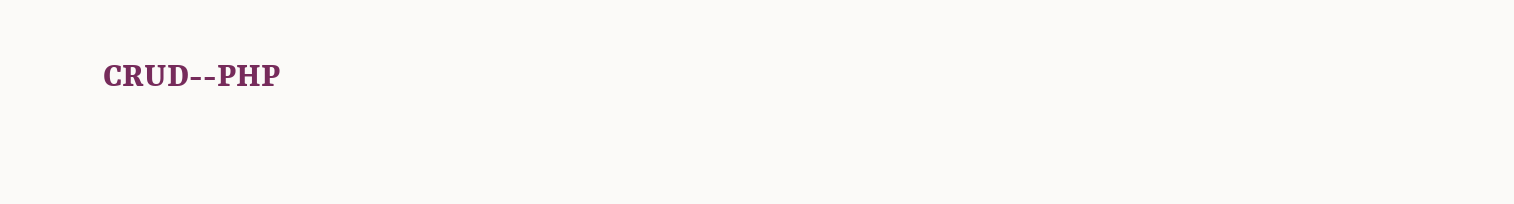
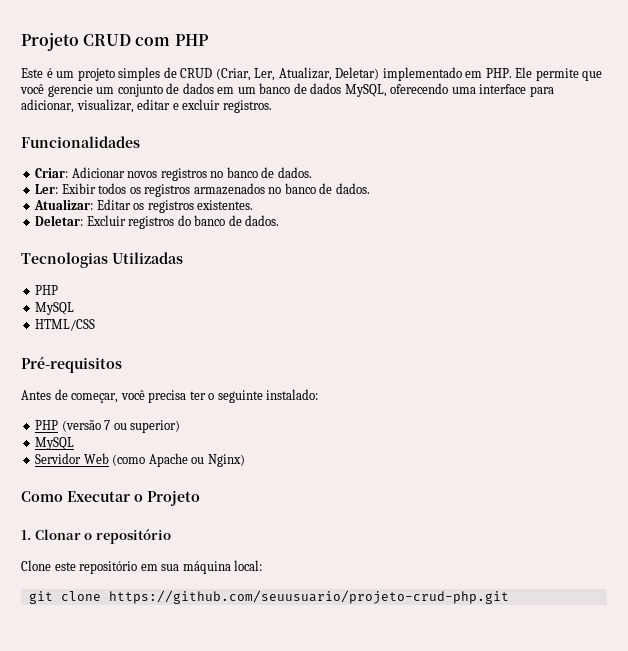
- CRUD--PHP
+ Projeto CRUD com PHP
+ Este é um projeto simples de CRUD (Criar, Ler, Atualizar, Deletar) implementado em PHP. Ele permite que você gerencie um conjunto de dados em um banco de dados MySQL, oferecendo uma interface para adicionar, visualizar, editar e excluir registros.
+ Funcionalidades
+ Criar: Adicionar novos registros no banco de dados.
+ Ler: Exibir todos os registros armazenados no banco de dados.
+ Atualizar: Editar os registros existentes.
+ Deletar: Excluir registros do banco de dados.
+ Tecnologias Utilizadas
+ PHP
+ MySQL
+ HTML/CSS
+ Pré-requisitos
+ Antes de começar, você precisa ter o seguinte instalado:
+ PHP (versão 7 ou superior)
+ MySQL
+ Servidor Web (como Apache ou Nginx)
+ Como Executar o Projeto
+ 1. Clonar o repositório
+ Clone este repositório em sua máquina local:
+ git clone https://github.com/seuusuario/projeto-crud-php.git

